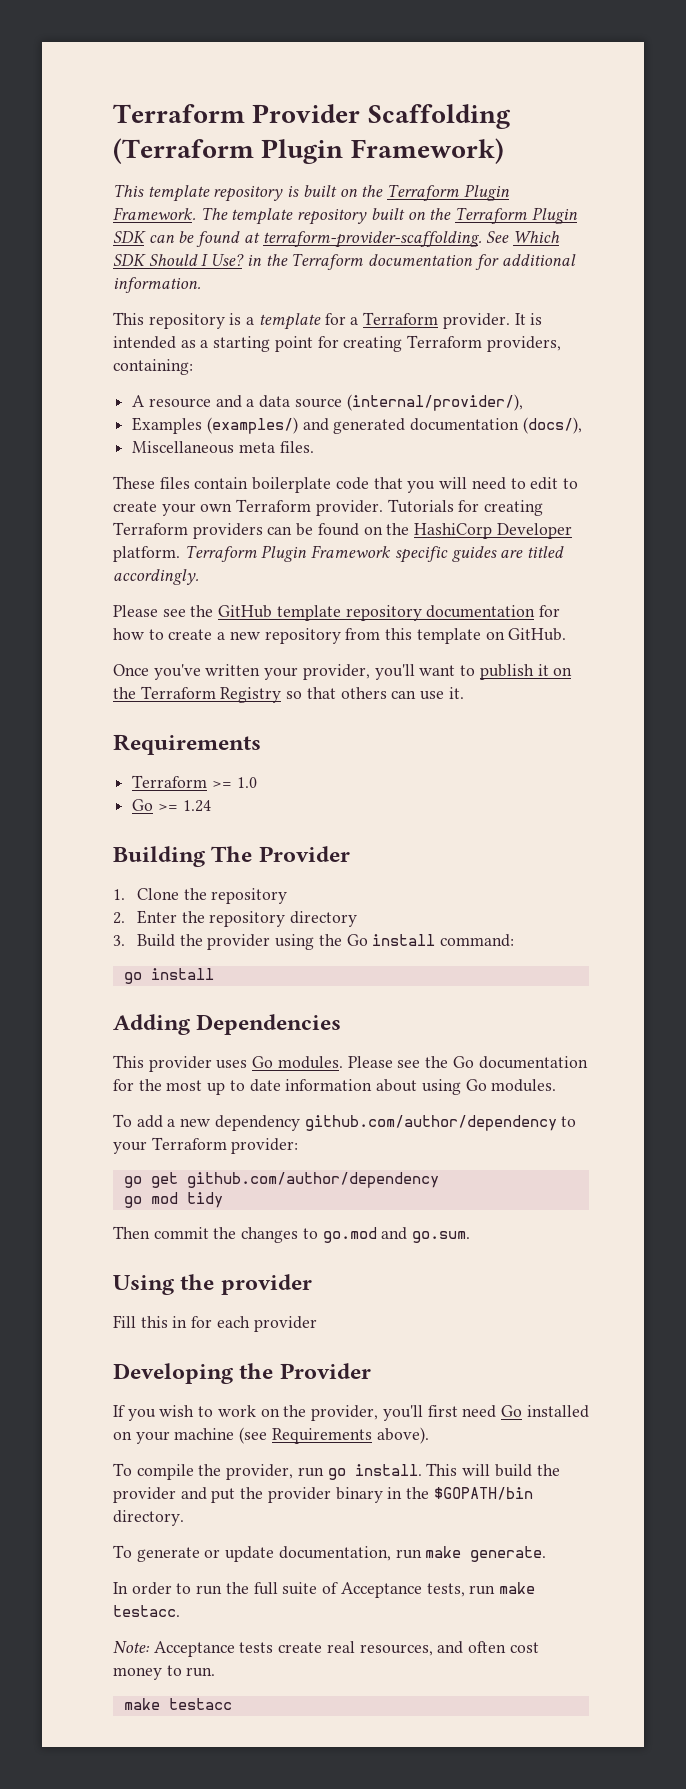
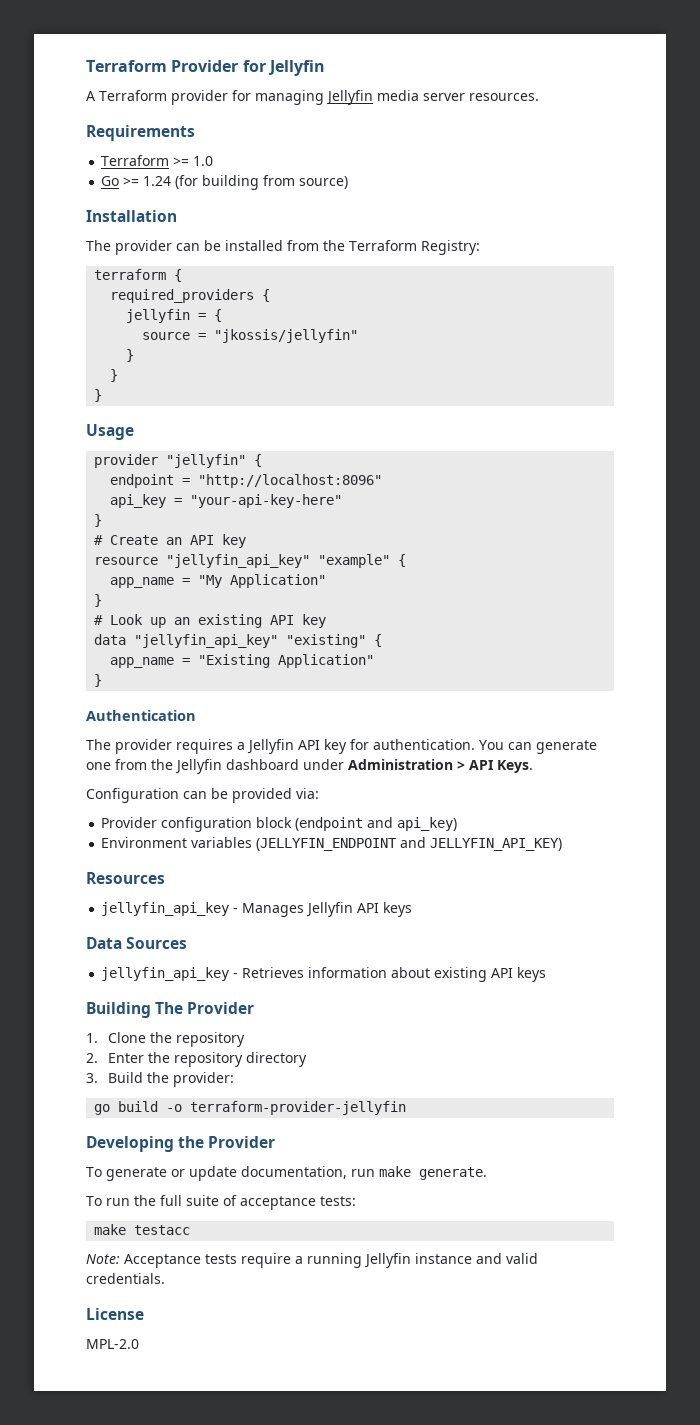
- Terraform Provider Scaffolding (Terraform Plugin Framework)
- This template repository is built on the Terraform Plugin Framework. The template repository built on the Terraform Plugin SDK can be found at terraform-provider-scaffolding. See Which SDK Should I Use? in the Terraform documentation for additional information.
- This repository is a template for a Terraform provider. It is intended as a starting point for creating Terraform providers, containing:
- A resource and a data source (internal/provider/),
- Examples (examples/) and generated documentation (docs/),
- Miscellaneous meta files.
- These files contain boilerplate code that you will need to edit to create your own Terraform provider. Tutorials for creating Terraform providers can be found on the HashiCorp Developer platform. Terraform Plugin Framework specific guides are titled accordingly.
- Please see the GitHub template repository documentation for how to create a new repository from this template on GitHub.
- Once you've written your provider, you'll want to publish it on the Terraform Registry so that others can use it.
+ Terraform Provider for Jellyfin
+ A Terraform provider for managing Jellyfin media server resources.
- Go >= 1.24
+ Go >= 1.24 (for building from source)
+ Installation
+ The provider can be installed from the Terraform Registry:
+ terraform {
+ required_providers {
+ jellyfin = {
+ source = "jkossis/jellyfin"
+ }
+ }
+ }
+ Usage
+ provider "jellyfin" {
+ endpoint = "http://localhost:8096"
+ api_key = "your-api-key-here"
+ }
+ # Create an API key
+ resource "jellyfin_api_key" "example" {
+ app_name = "My Application"
+ }
+ # Look up an existing API key
+ data "jellyfin_api_key" "existing" {
+ app_name = "Existing Application"
+ }
+ Authentication
+ The provider requires a Jellyfin API key for authentication. You can generate one from the Jellyfin dashboard under Administration > API Keys.
+ Configuration can be provided via:
+ Provider configuration block (endpoint and api_key)
+ Environment variables (JELLYFIN_ENDPOINT and JELLYFIN_API_KEY)
+ Resources
+ jellyfin_api_key - Manages Jellyfin API keys
+ Data Sources
+ jellyfin_api_key - Retrieves information about existing API keys
- 3. Build the provider using the Go install command:
- go install
- Adding Dependencies
- This provider uses Go modules. Please see the Go documentation for the most up to date information about using Go modules.
- To add a new dependency github.com/author/dependency to your Terraform provider:
- go get github.com/author/dependency
- go mod tidy
- Then commit the changes to go.mod and go.sum.
- Using the provider
- Fill this in for each provider
+ 3. Build the provider:
+ go build -o terraform-provider-jellyfin
  Developing the Provider
- If you wish to work on the provider, you'll first need Go installed on your machine (see Requirements above).
- To compile the provider, run go install. This will build the provider and put the provider binary in the $GOPATH/bin directory.
- In order to run the full suite of Acceptance tests, run make testacc.
- Note: Acceptance tests create real resources, and often cost money to run.
+ To run the full suite of acceptance tests:
  make testacc
+ Note: Acceptance tests require a running Jellyfin instance and valid credentials.
+ License
+ MPL-2.0

